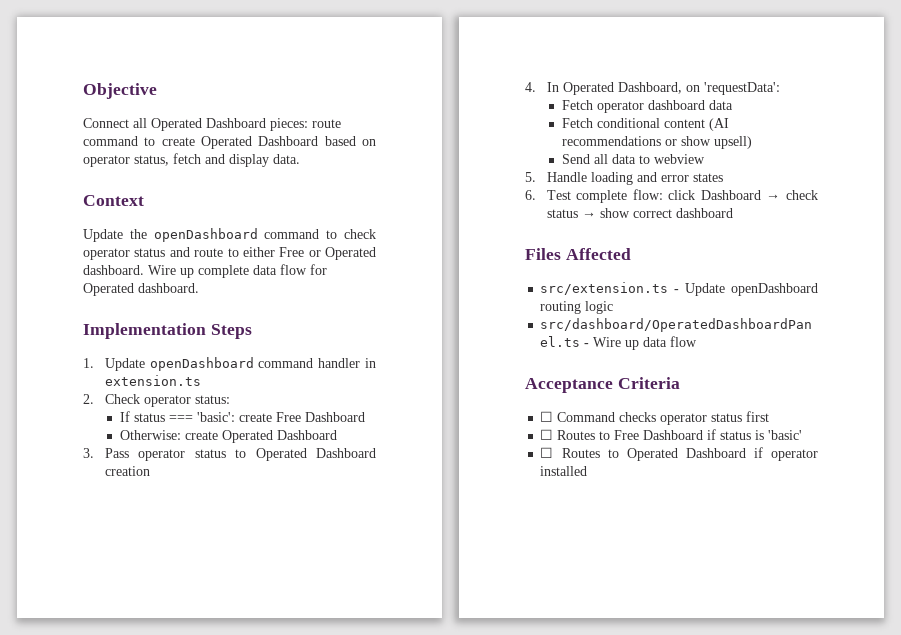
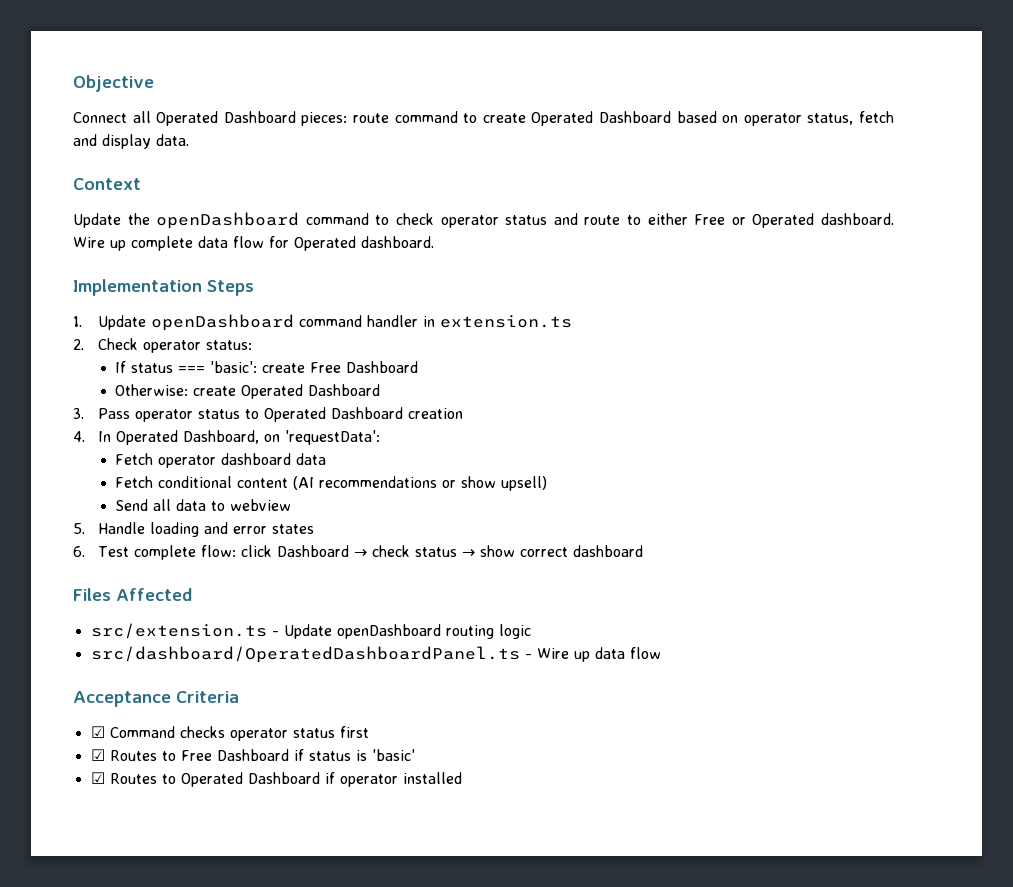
- ☐ Command checks operator status first
+ ☑ Command checks operator status first
- ☐ Routes to Free Dashboard if status is 'basic'
+ ☑ Routes to Free Dashboard if status is 'basic'
- ☐ Routes to Operated Dashboard if operator installed
+ ☑ Routes to Operated Dashboard if operator installed

